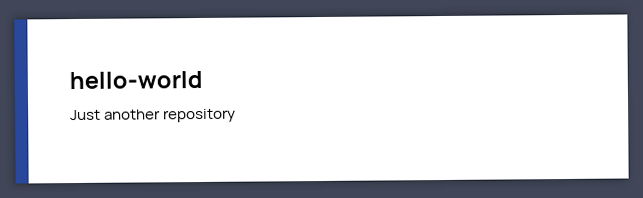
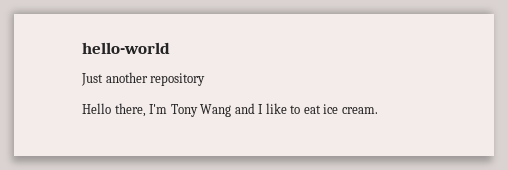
+ Hello there, I'm Tony Wang and I like to eat ice cream.

